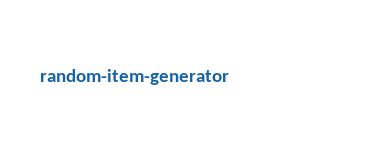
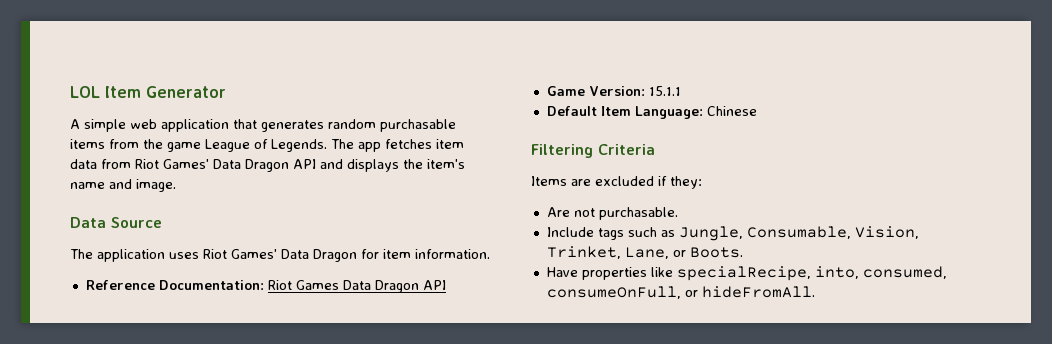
- random-item-generator
+ LOL Item Generator
+ A simple web application that generates random purchasable items from the game League of Legends. The app fetches item data from Riot Games' Data Dragon API and displays the item's name and image.
+ Data Source
+ The application uses Riot Games' Data Dragon for item information.
+ Reference Documentation: Riot Games Data Dragon API
+ Game Version: 15.1.1
+ Default Item Language: Chinese
+ Filtering Criteria
+ Items are excluded if they:
+ Are not purchasable.
+ Include tags such as Jungle, Consumable, Vision, Trinket, Lane, or Boots.
+ Have properties like specialRecipe, into, consumed, consumeOnFull, or hideFromAll.

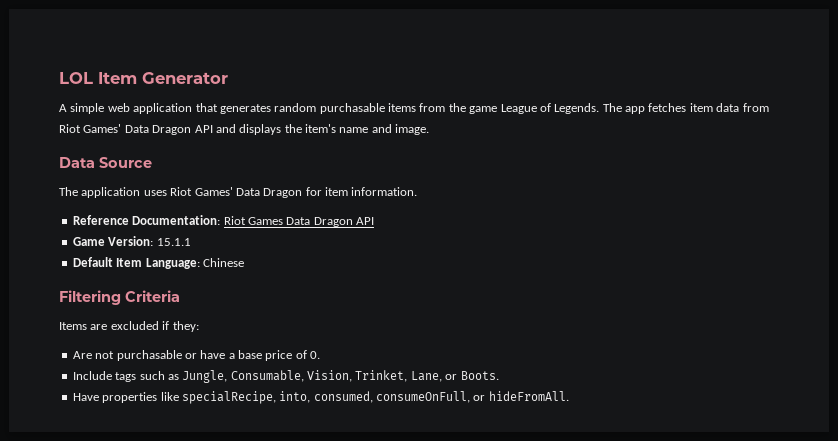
- Are not purchasable.
+ Are not purchasable or have a base price of 0.

